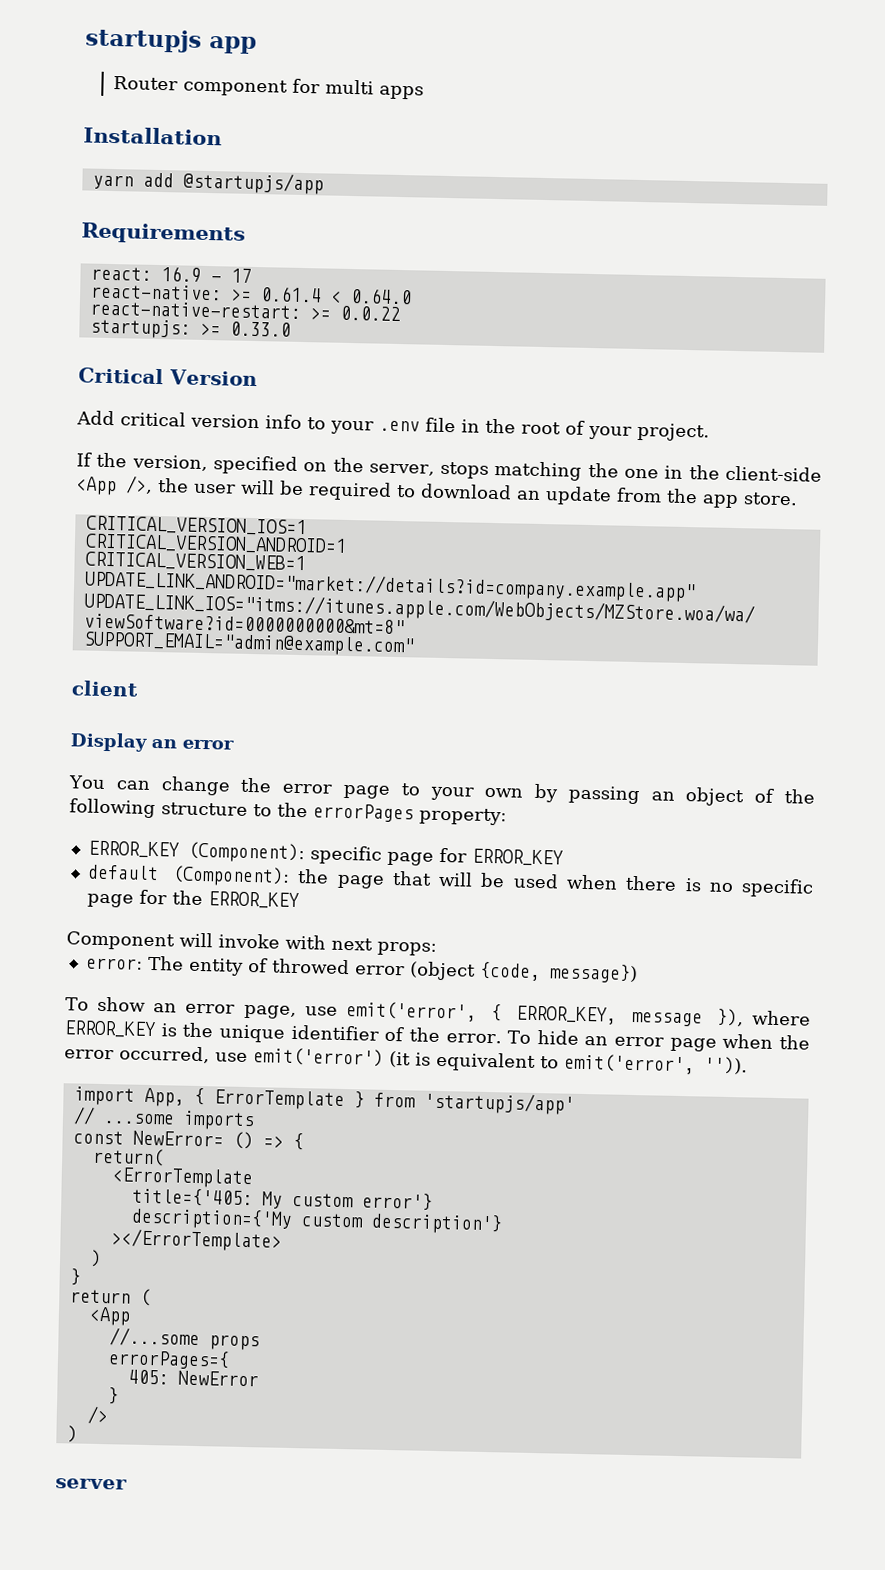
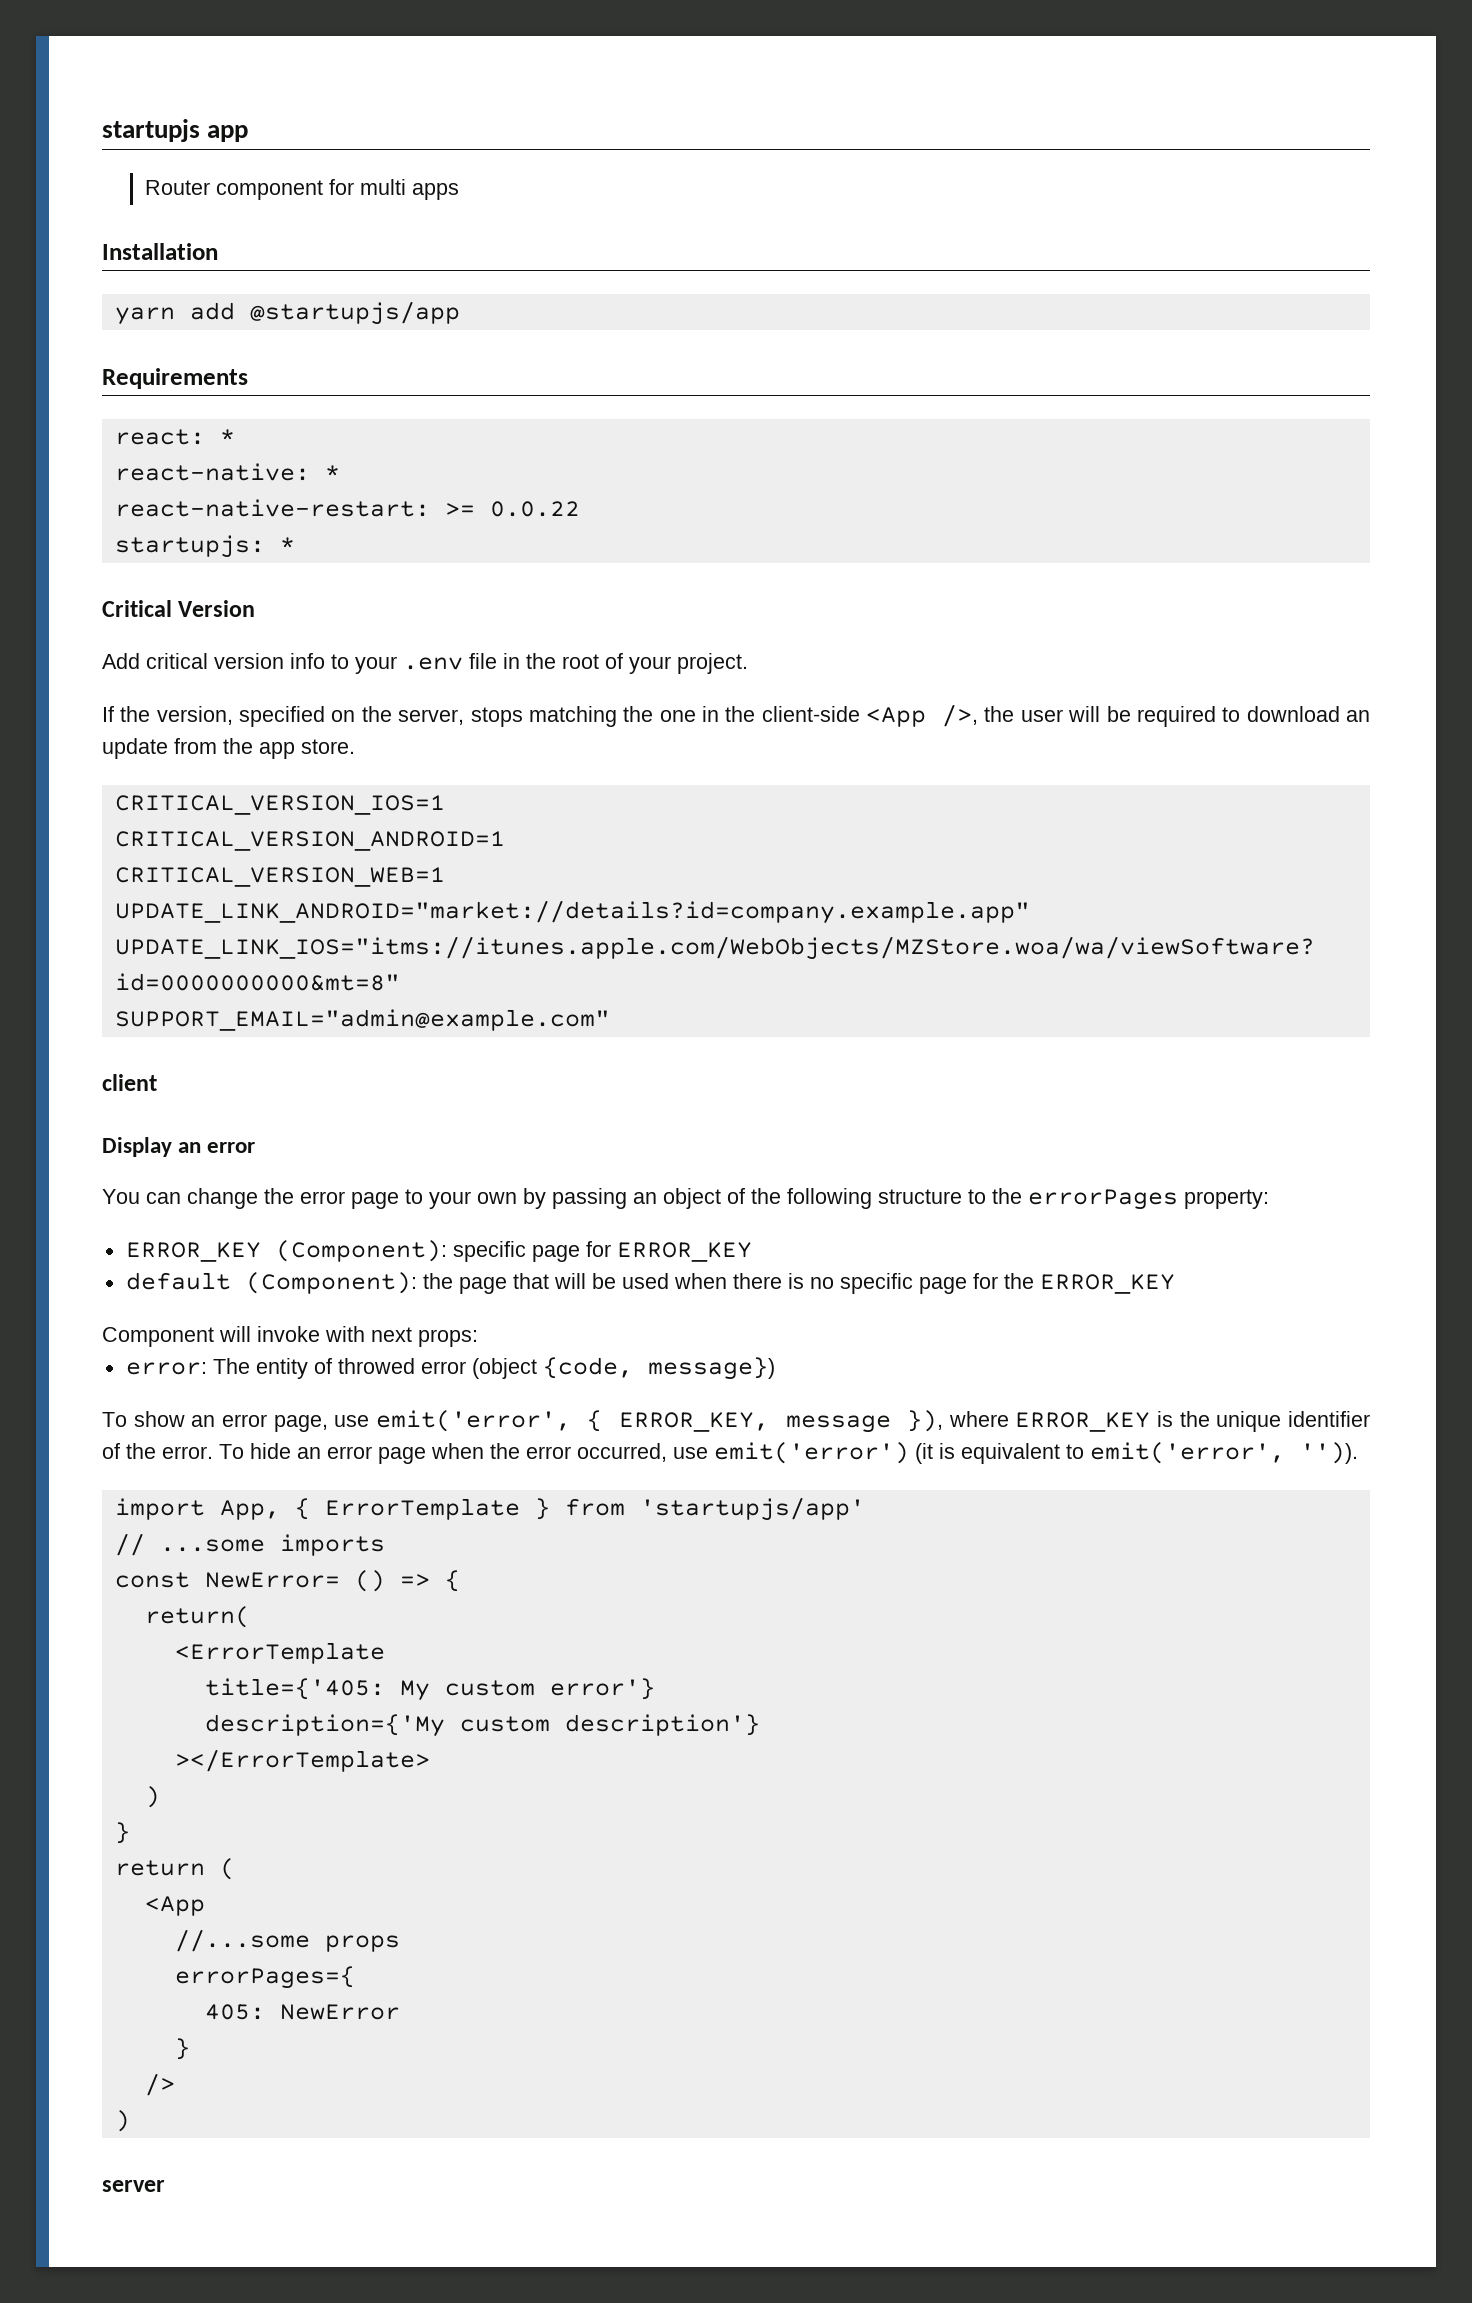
- react: 16.9 - 17
- react-native: >= 0.61.4 < 0.64.0
+ react: *
+ react-native: *
- startupjs: >= 0.33.0
+ startupjs: *

